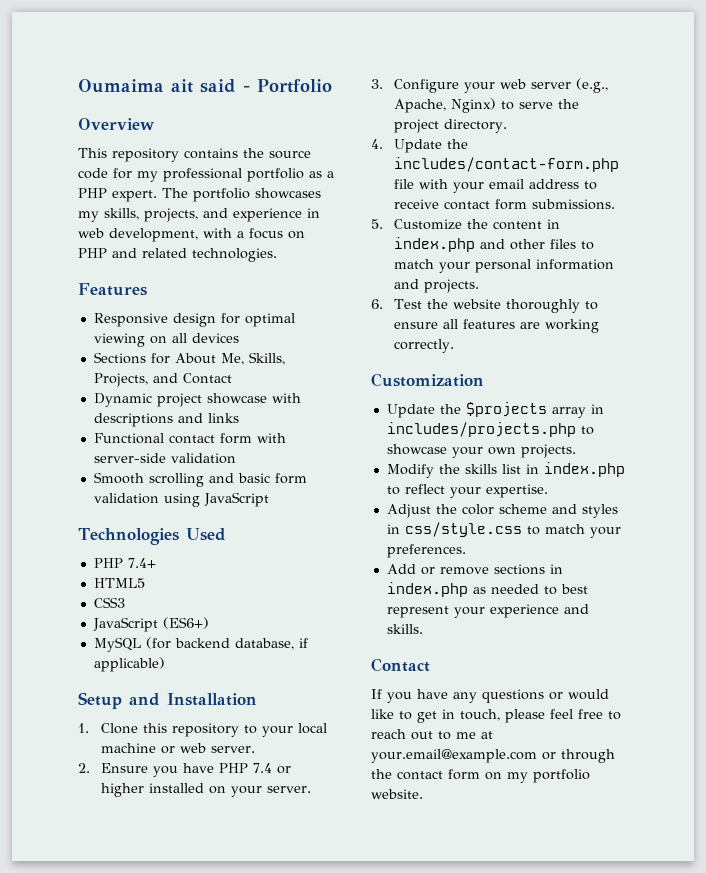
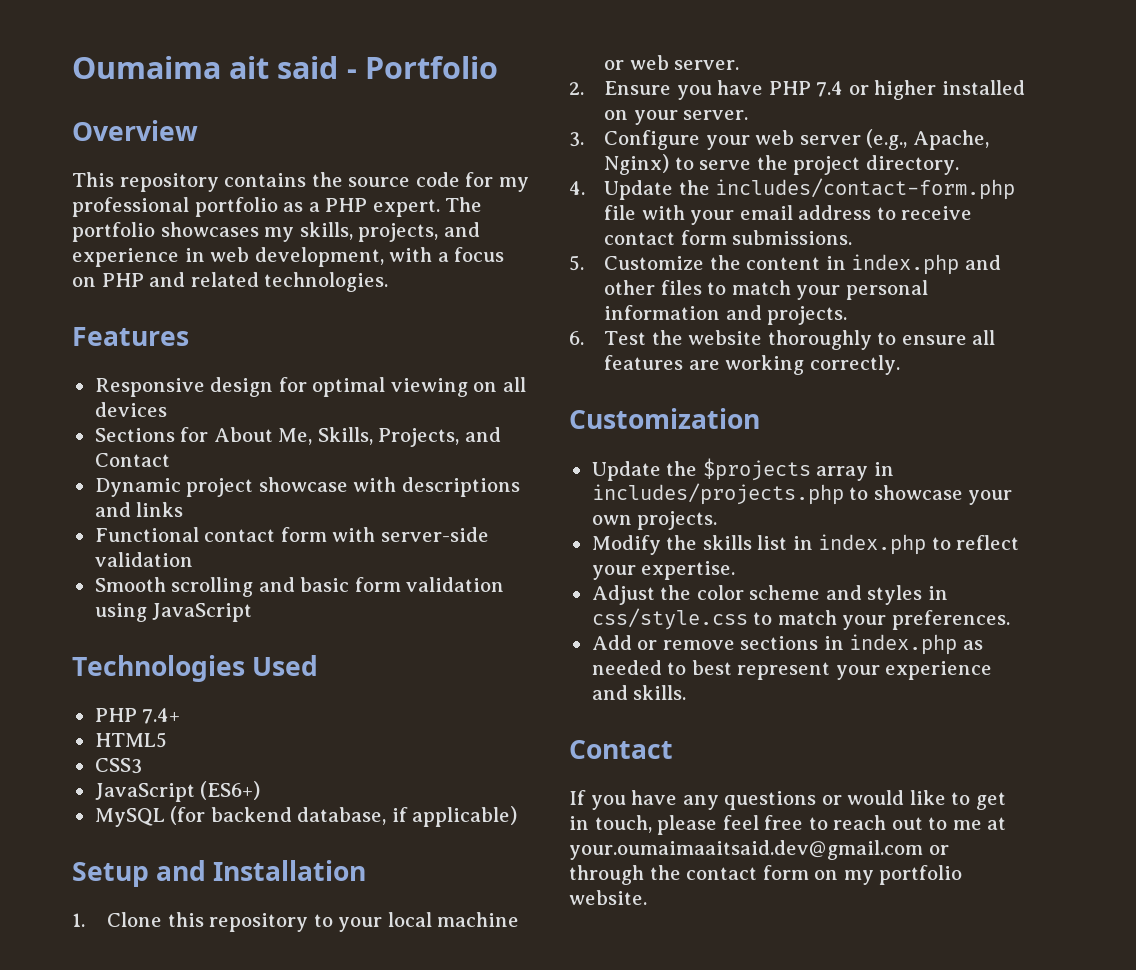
- If you have any questions or would like to get in touch, please feel free to reach out to me at your.email@example.com or through the contact form on my portfolio website.
+ If you have any questions or would like to get in touch, please feel free to reach out to me at your.oumaimaaitsaid.dev@gmail.com or through the contact form on my portfolio website.

